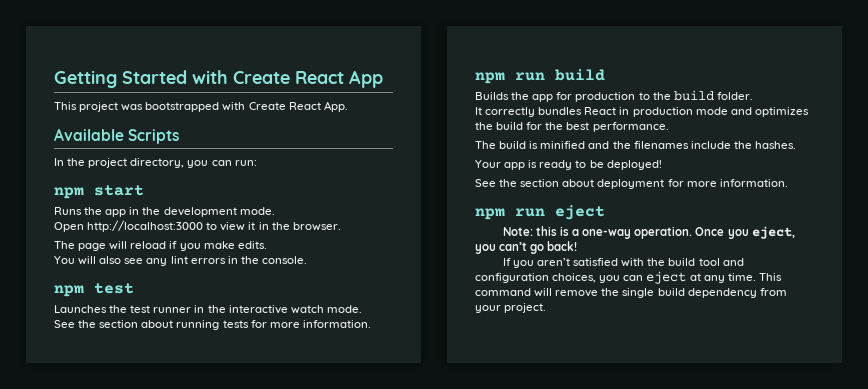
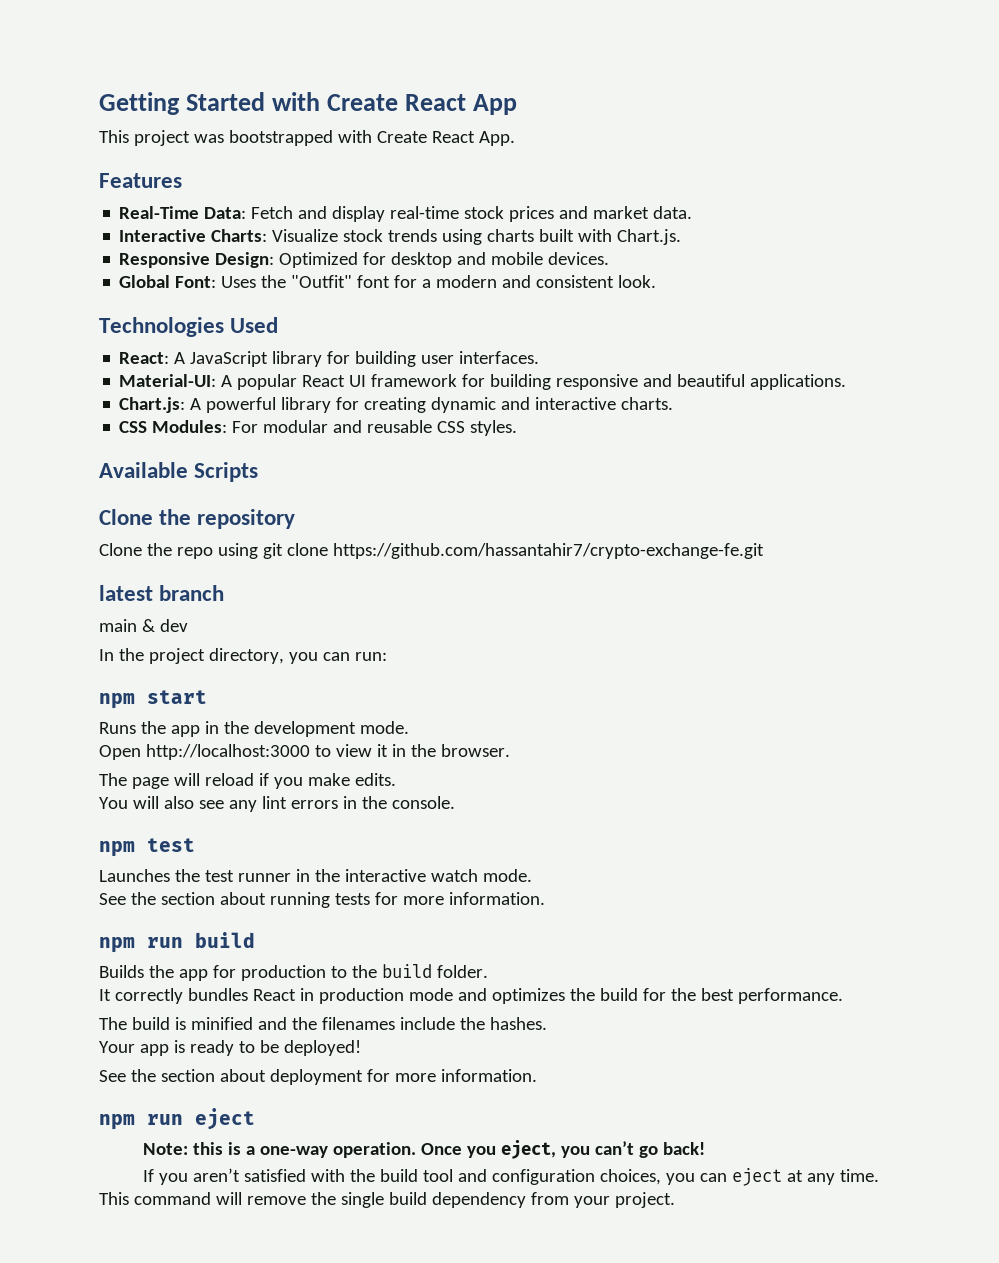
+ Features
+ Real-Time Data: Fetch and display real-time stock prices and market data.
+ Interactive Charts: Visualize stock trends using charts built with Chart.js.
+ Responsive Design: Optimized for desktop and mobile devices.
+ Global Font: Uses the "Outfit" font for a modern and consistent look.
+ Technologies Used
+ React: A JavaScript library for building user interfaces.
+ Material-UI: A popular React UI framework for building responsive and beautiful applications.
+ Chart.js: A powerful library for creating dynamic and interactive charts.
+ CSS Modules: For modular and reusable CSS styles.
  Available Scripts
+ Clone the repository
+ Clone the repo using git clone https://github.com/hassantahir7/crypto-exchange-fe.git
+ latest branch
+ main & dev

